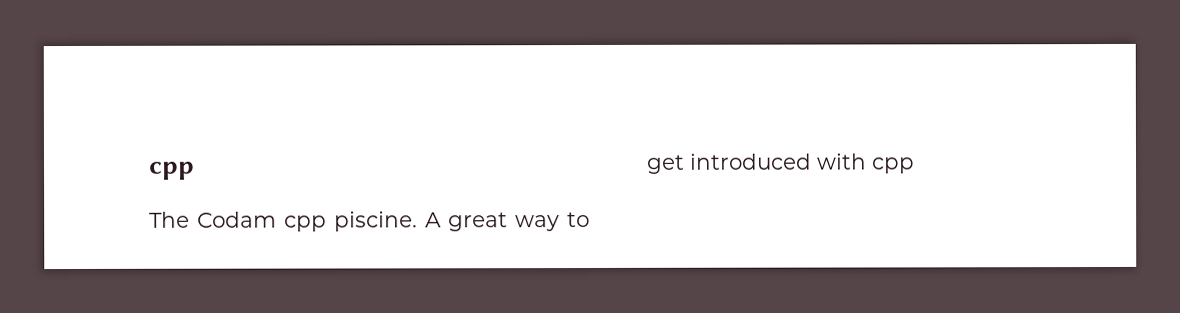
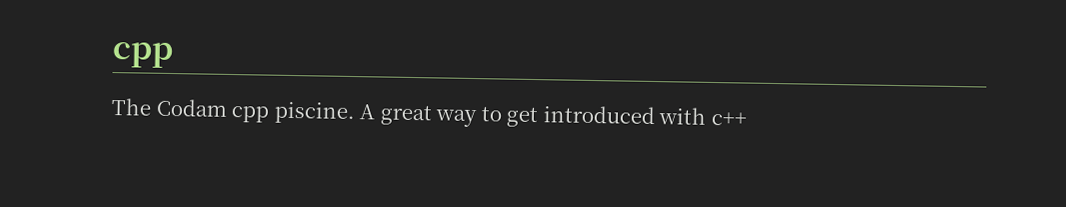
- A great way to get introduced with cpp
+ A great way to get introduced with c++

